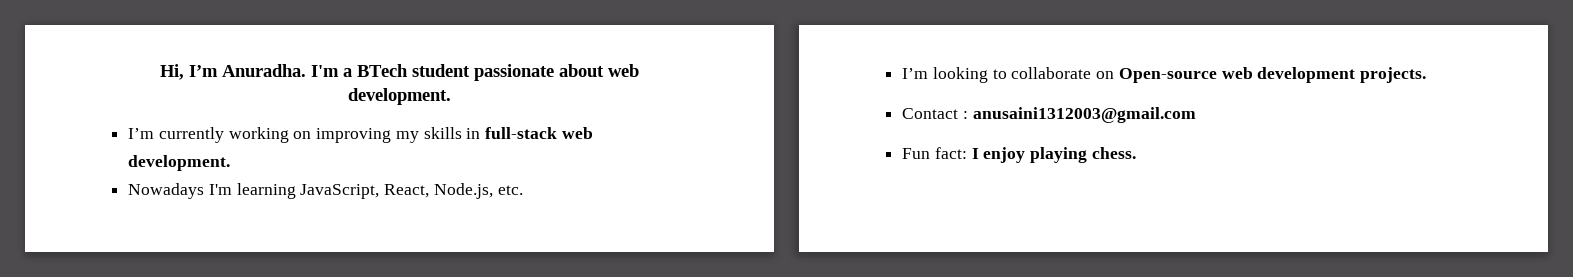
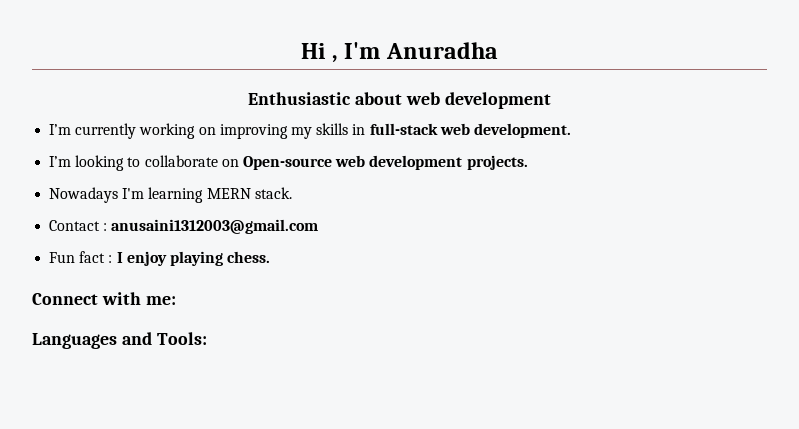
- Hi, I’m Anuradha. I'm a BTech student passionate about web development.
+ Hi , I'm Anuradha
+ Enthusiastic about web development
- Nowadays I'm learning JavaScript, React, Node.js, etc.
+ Nowadays I'm learning MERN stack.
- Fun fact: I enjoy playing chess.
+ Fun fact : I enjoy playing chess.
+ Connect with me:
+ Languages and Tools:

